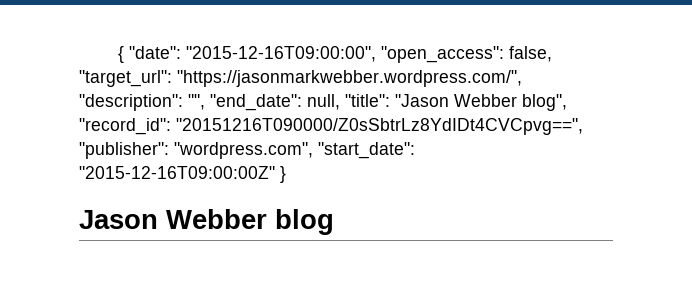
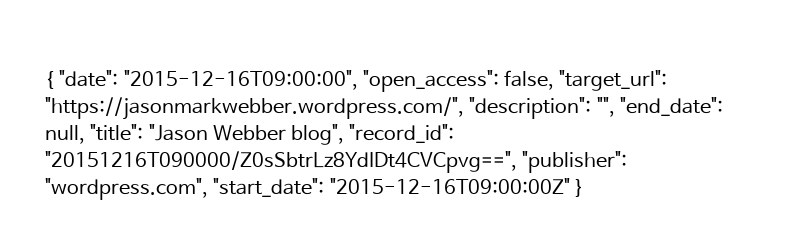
- Jason Webber blog

